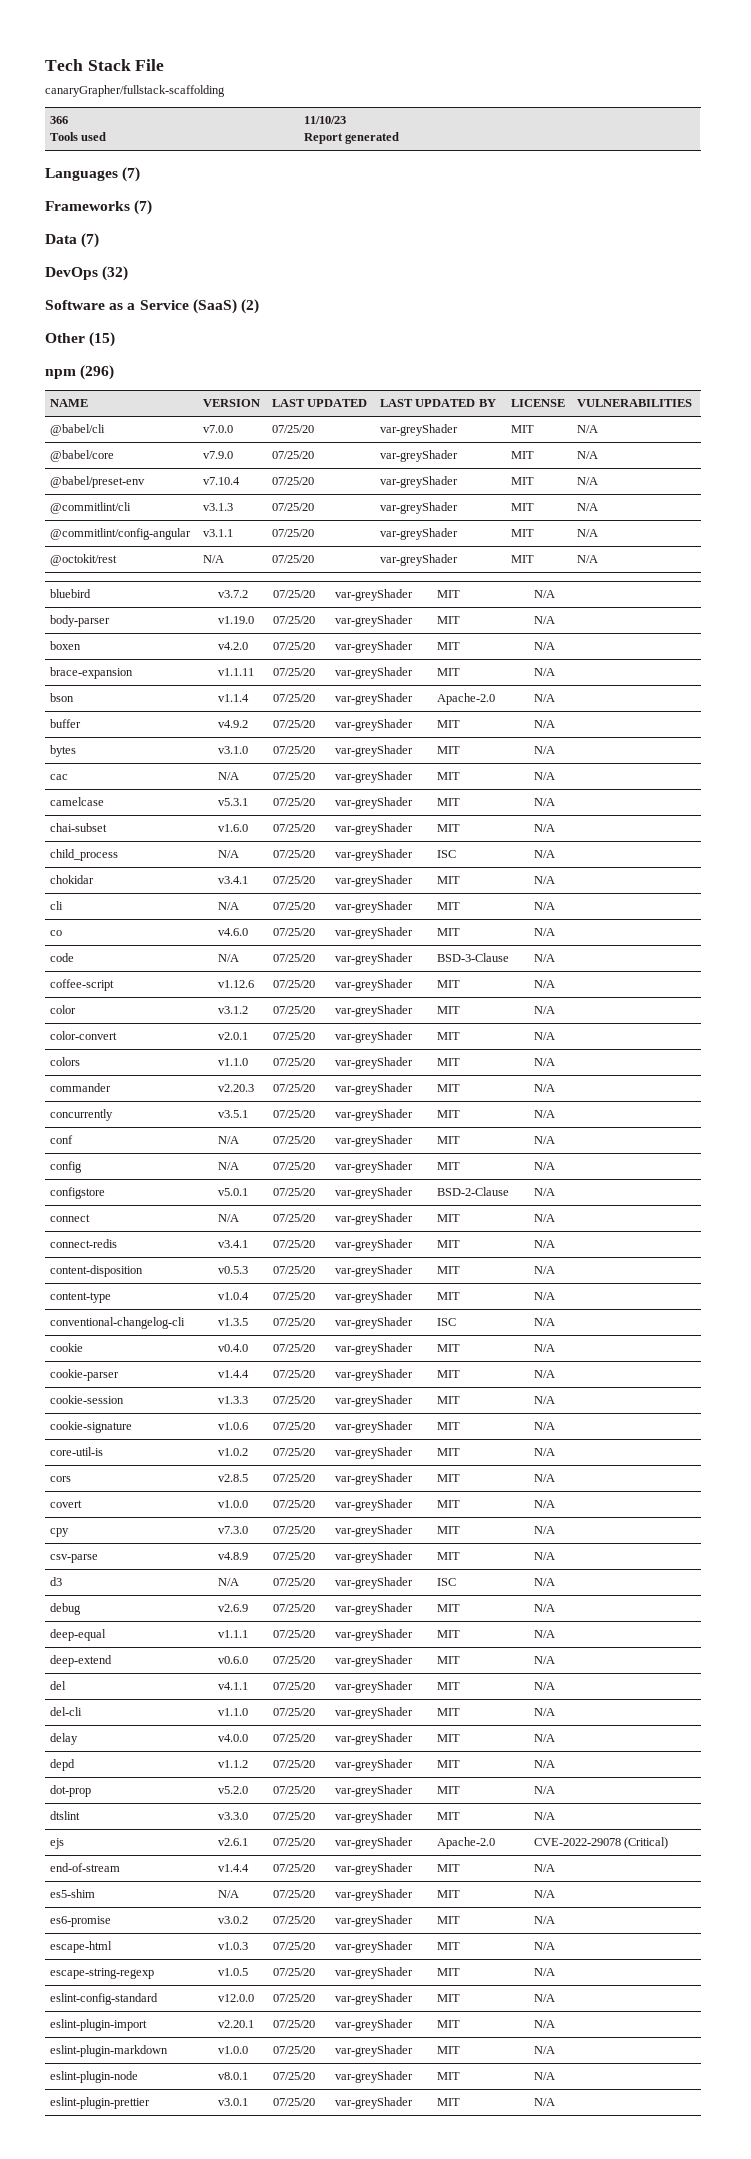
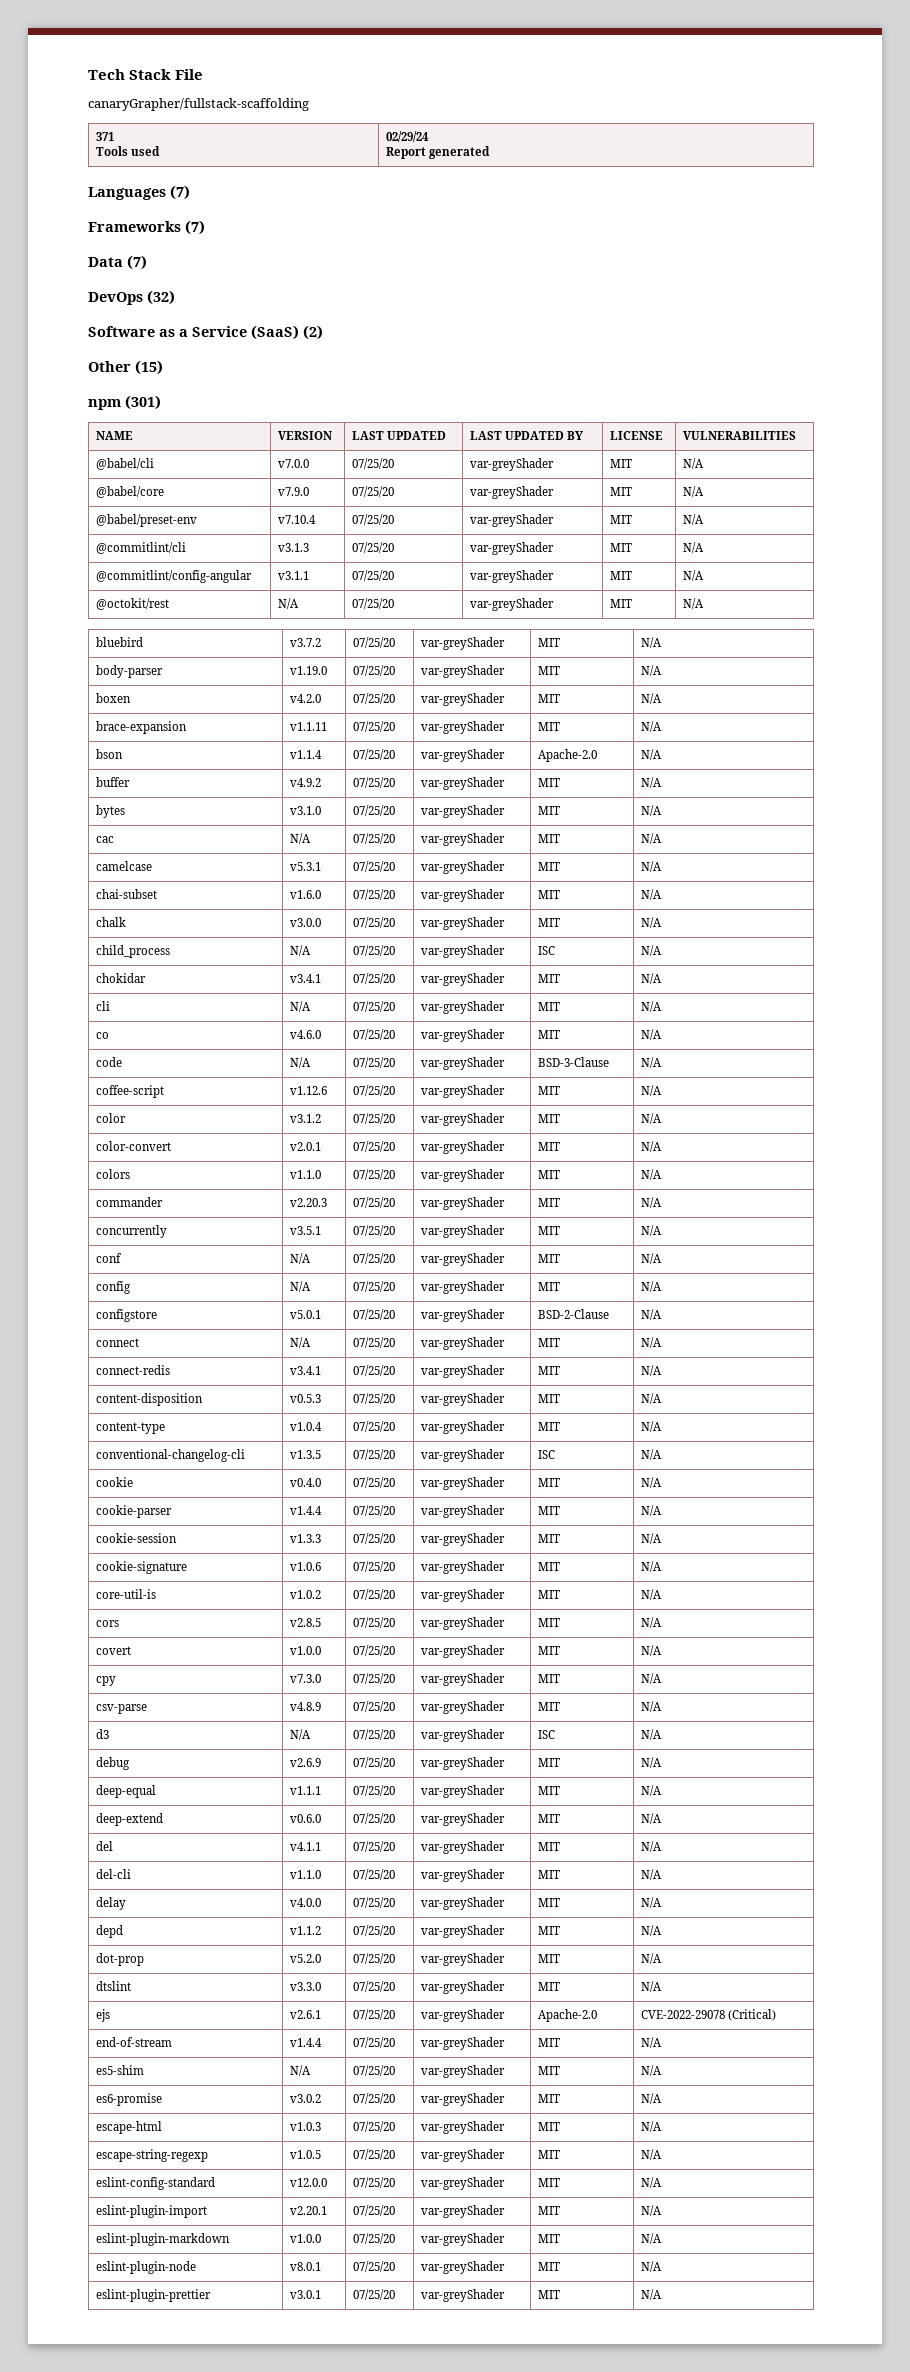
- 366
- Tools used | 11/10/23
+ 371
+ Tools used | 02/29/24
- npm (296)
+ npm (301)
+ chalk | v3.0.0 | 07/25/20 | var-greyShader | MIT | N/A

